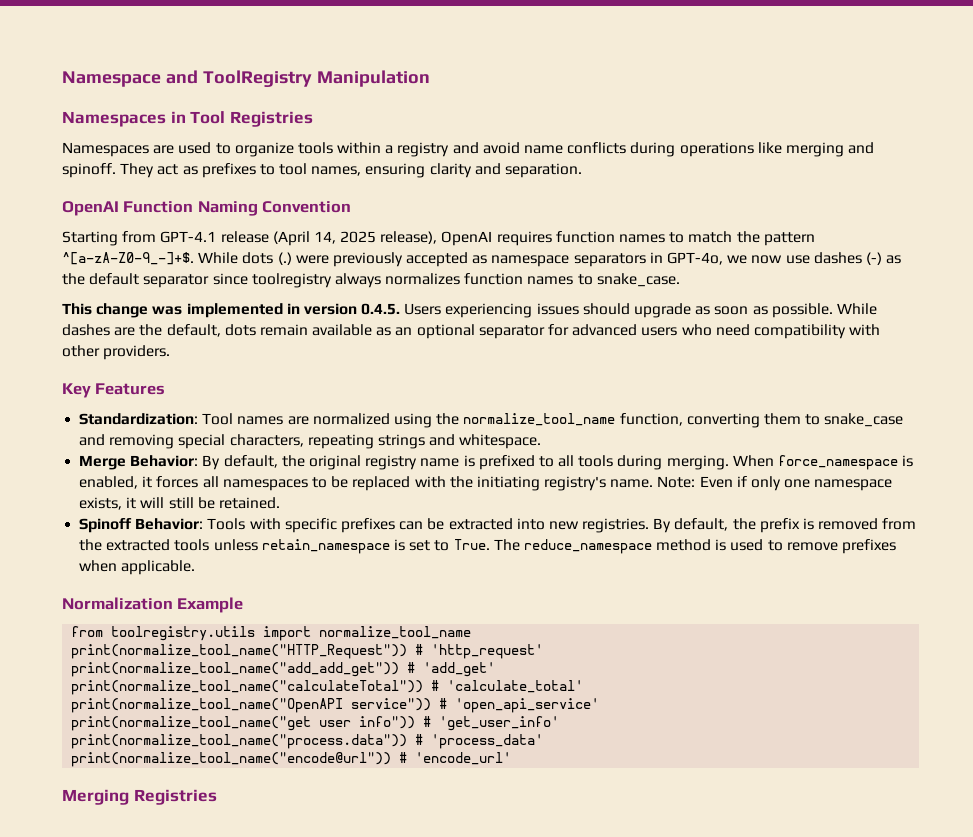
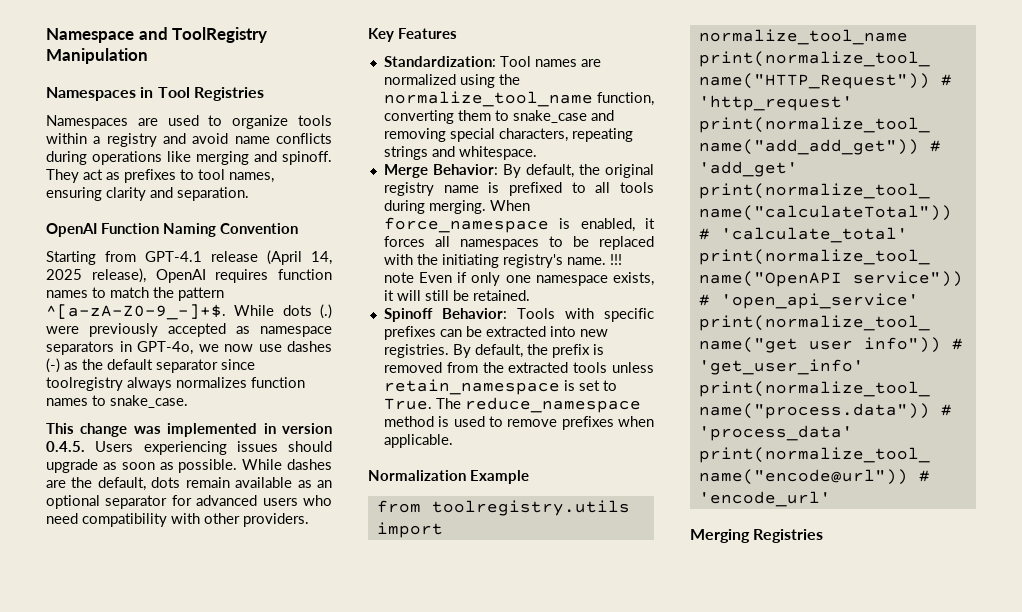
- Note: Even if only one namespace exists, it will still be retained.
+ !!! note Even if only one namespace exists, it will still be retained.

